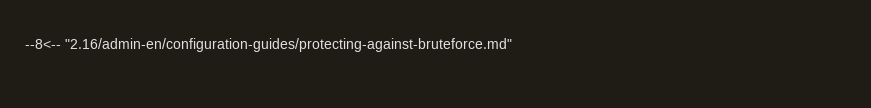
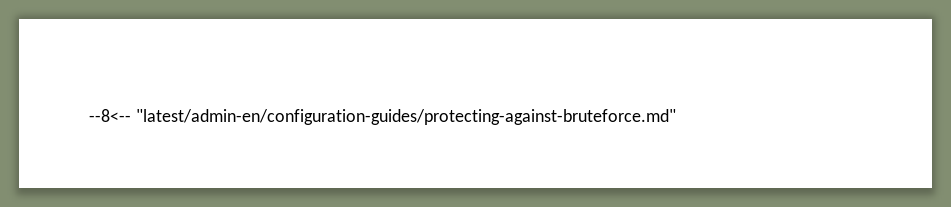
- --8<-- "2.16/admin-en/configuration-guides/protecting-against-bruteforce.md"
+ --8<-- "latest/admin-en/configuration-guides/protecting-against-bruteforce.md"

